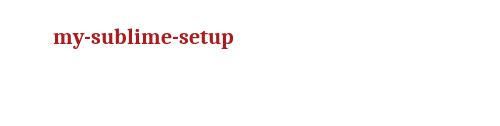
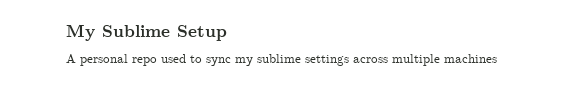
- my-sublime-setup
+ My Sublime Setup
+ A personal repo used to sync my sublime settings across multiple machines

